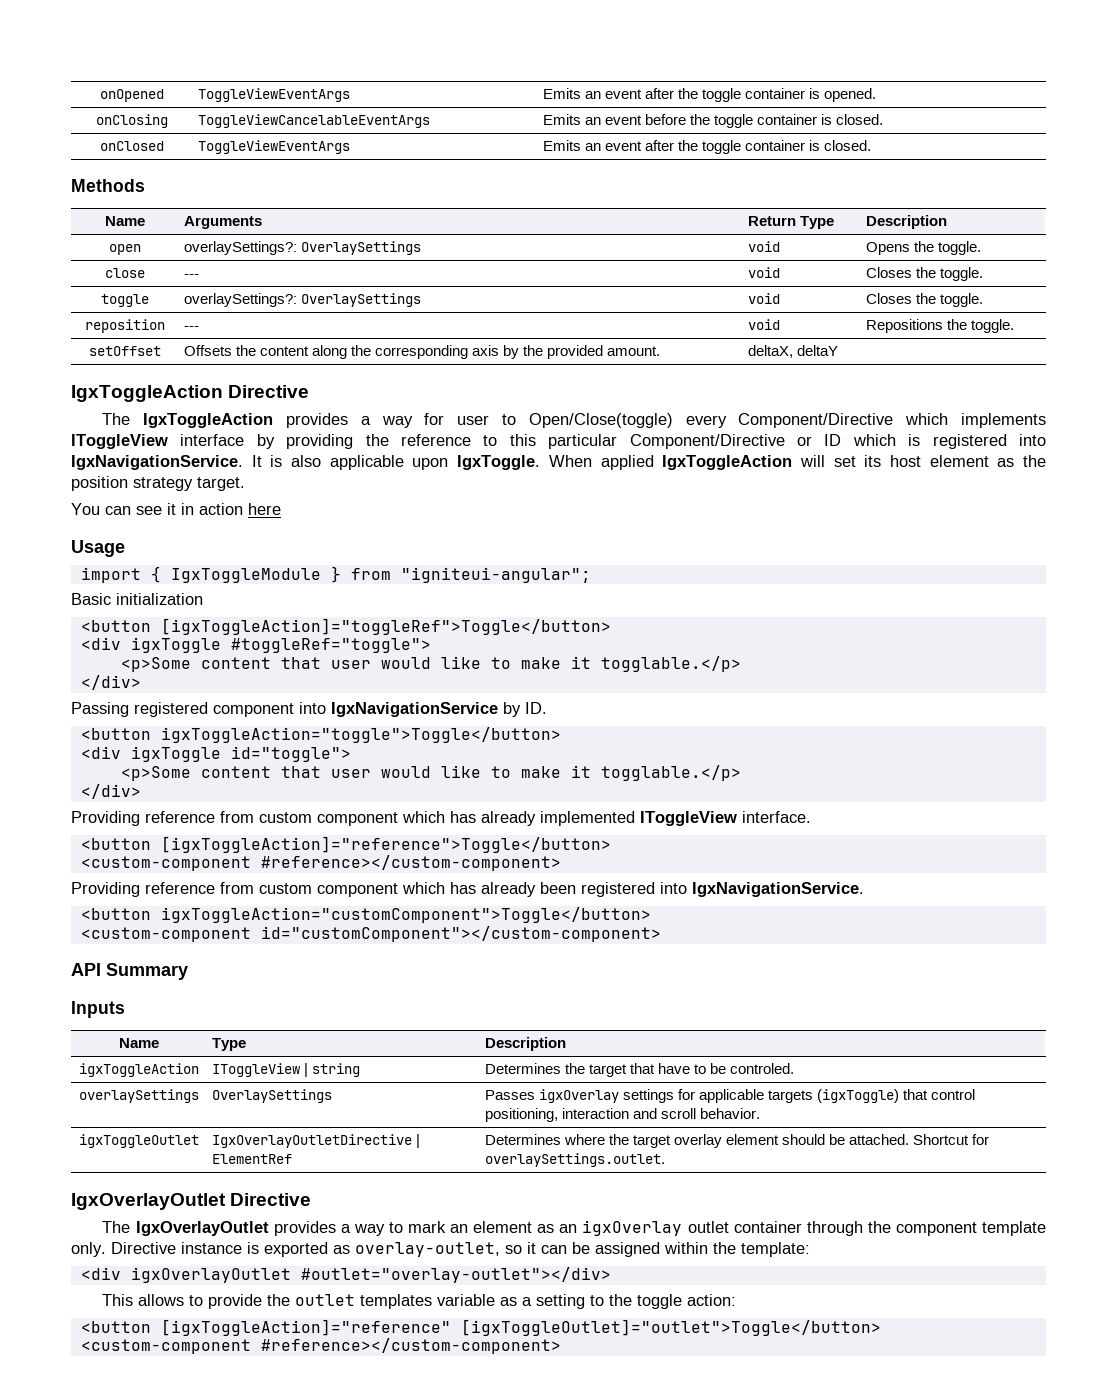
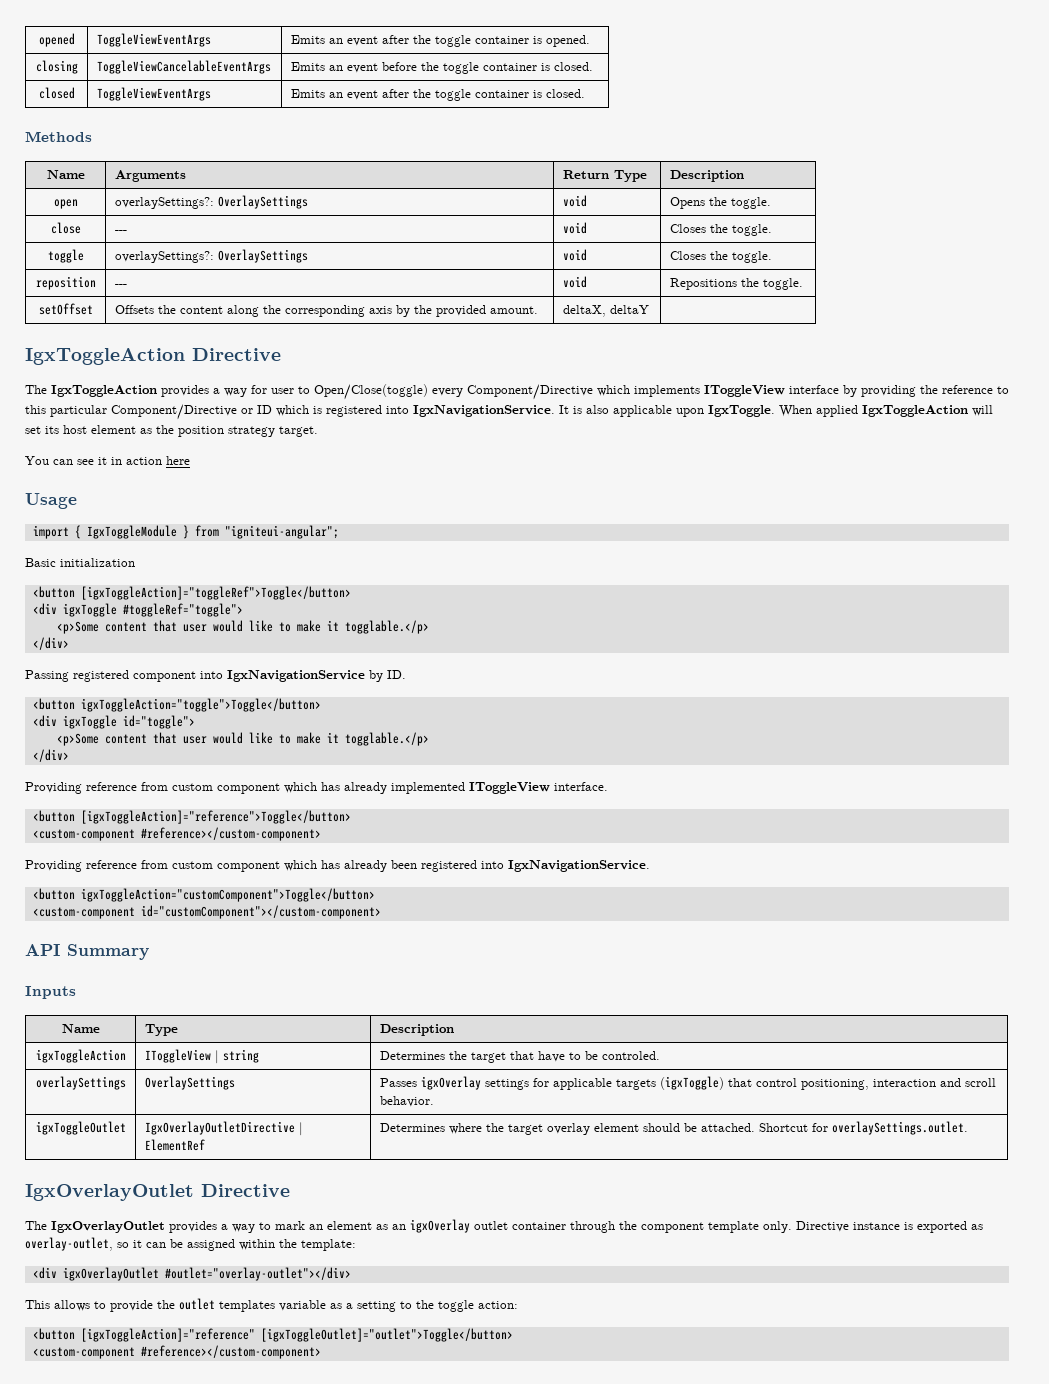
- onOpened | ToggleViewEventArgs | Emits an event after the toggle container is opened.
+ opened | ToggleViewEventArgs | Emits an event after the toggle container is opened.
- onClosing | ToggleViewCancelableEventArgs | Emits an event before the toggle container is closed.
+ closing | ToggleViewCancelableEventArgs | Emits an event before the toggle container is closed.
- onClosed | ToggleViewEventArgs | Emits an event after the toggle container is closed.
+ closed | ToggleViewEventArgs | Emits an event after the toggle container is closed.

